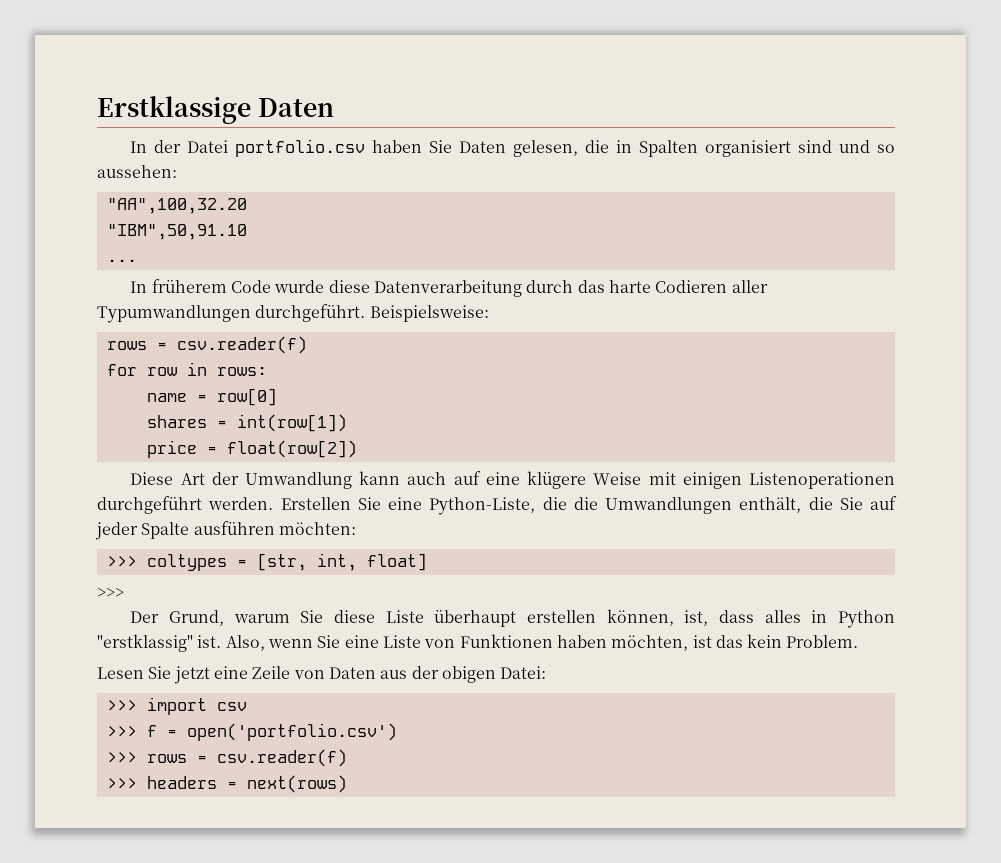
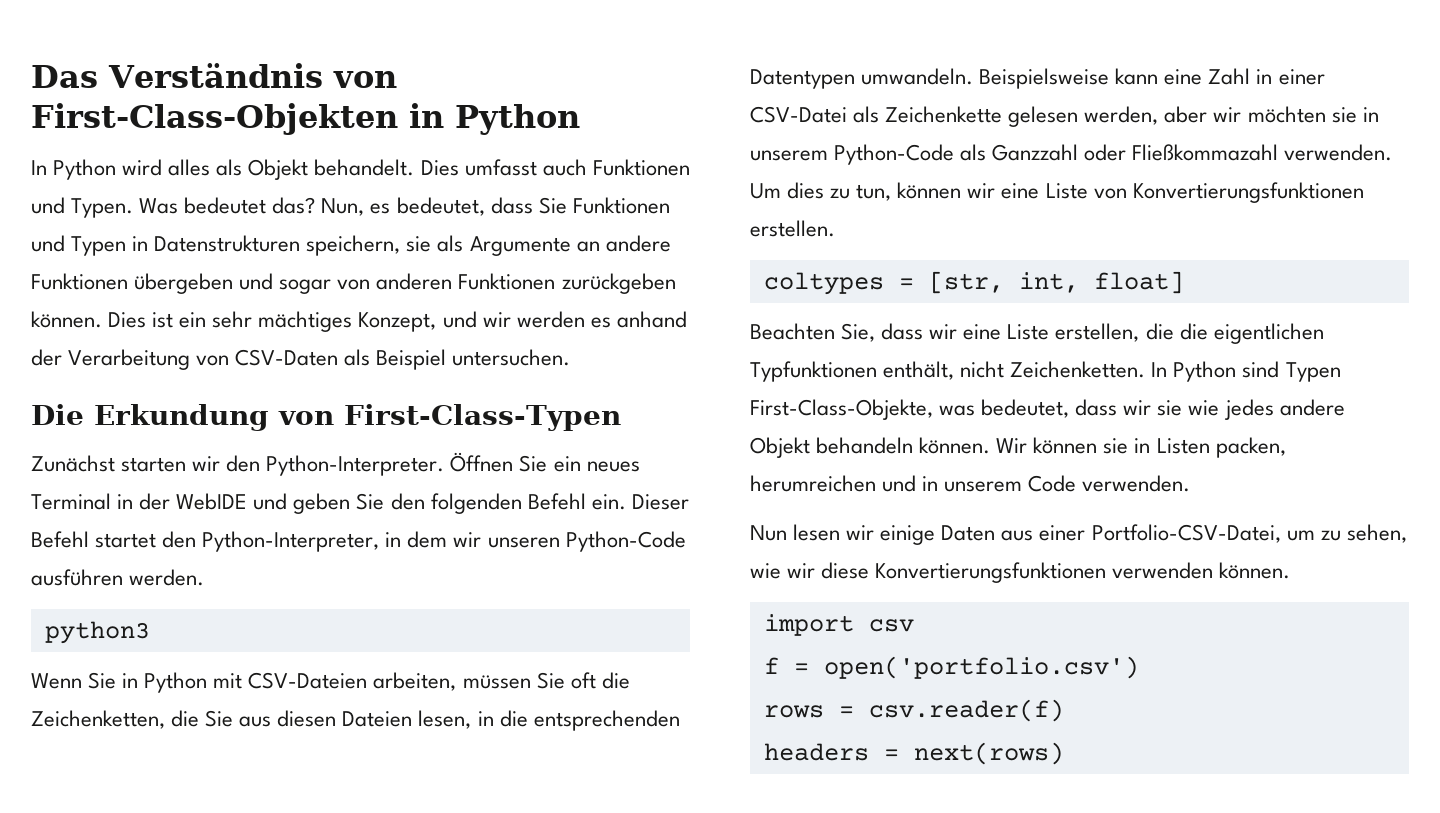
- Erstklassige Daten
- In der Datei portfolio.csv haben Sie Daten gelesen, die in Spalten organisiert sind und so aussehen:
- "AA",100,32.20
- "IBM",50,91.10
- ...
- In früherem Code wurde diese Datenverarbeitung durch das harte Codieren aller Typumwandlungen durchgeführt. Beispielsweise:
- rows = csv.reader(f)
- for row in rows:
- name = row[0]
- shares = int(row[1])
- price = float(row[2])
- Diese Art der Umwandlung kann auch auf eine klügere Weise mit einigen Listenoperationen durchgeführt werden. Erstellen Sie eine Python-Liste, die die Umwandlungen enthält, die Sie auf jeder Spalte ausführen möchten:
- >>> coltypes = [str, int, float]
- >>>
- Der Grund, warum Sie diese Liste überhaupt erstellen können, ist, dass alles in Python "erstklassig" ist. Also, wenn Sie eine Liste von Funktionen haben möchten, ist das kein Problem.
- Lesen Sie jetzt eine Zeile von Daten aus der obigen Datei:
- >>> import csv
+ Das Verständnis von First-Class-Objekten in Python
+ In Python wird alles als Objekt behandelt. Dies umfasst auch Funktionen und Typen. Was bedeutet das? Nun, es bedeutet, dass Sie Funktionen und Typen in Datenstrukturen speichern, sie als Argumente an andere Funktionen übergeben und sogar von anderen Funktionen zurückgeben können. Dies ist ein sehr mächtiges Konzept, und wir werden es anhand der Verarbeitung von CSV-Daten als Beispiel untersuchen.
+ Die Erkundung von First-Class-Typen
+ Zunächst starten wir den Python-Interpreter. Öffnen Sie ein neues Terminal in der WebIDE und geben Sie den folgenden Befehl ein. Dieser Befehl startet den Python-Interpreter, in dem wir unseren Python-Code ausführen werden.
+ python3
+ Wenn Sie in Python mit CSV-Dateien arbeiten, müssen Sie oft die Zeichenketten, die Sie aus diesen Dateien lesen, in die entsprechenden Datentypen umwandeln. Beispielsweise kann eine Zahl in einer CSV-Datei als Zeichenkette gelesen werden, aber wir möchten sie in unserem Python-Code als Ganzzahl oder Fließkommazahl verwenden. Um dies zu tun, können wir eine Liste von Konvertierungsfunktionen erstellen.
+ coltypes = [str, int, float]
+ Beachten Sie, dass wir eine Liste erstellen, die die eigentlichen Typfunktionen enthält, nicht Zeichenketten. In Python sind Typen First-Class-Objekte, was bedeutet, dass wir sie wie jedes andere Objekt behandeln können. Wir können sie in Listen packen, herumreichen und in unserem Code verwenden.
+ Nun lesen wir einige Daten aus einer Portfolio-CSV-Datei, um zu sehen, wie wir diese Konvertierungsfunktionen verwenden können.
+ import csv
- >>> f = open('portfolio.csv')
+ f = open('portfolio.csv')
- >>> rows = csv.reader(f)
- >>> headers = next(rows)
+ rows = csv.reader(f)
+ headers = next(rows)

